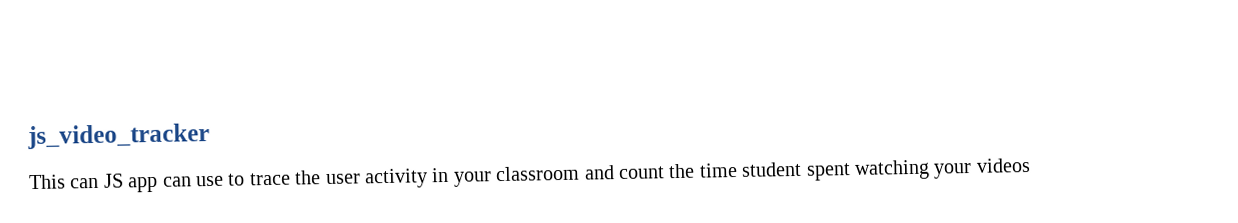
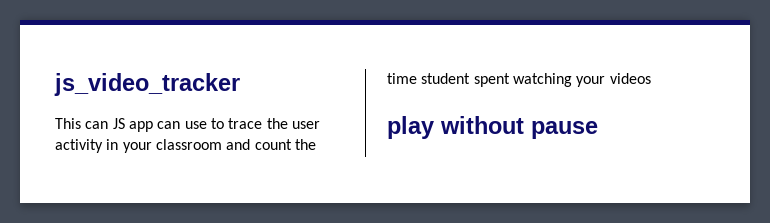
+ play without pause

